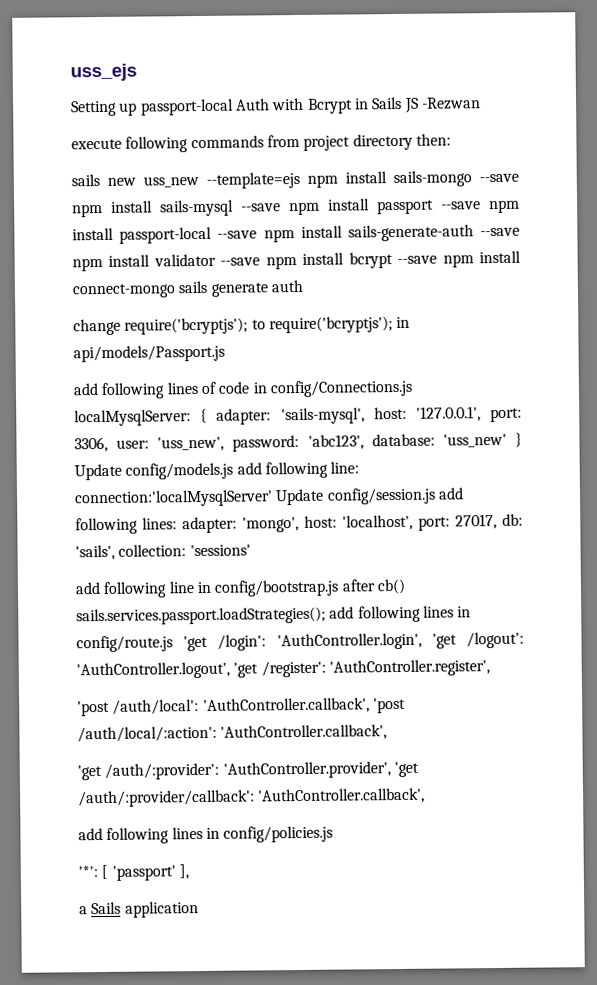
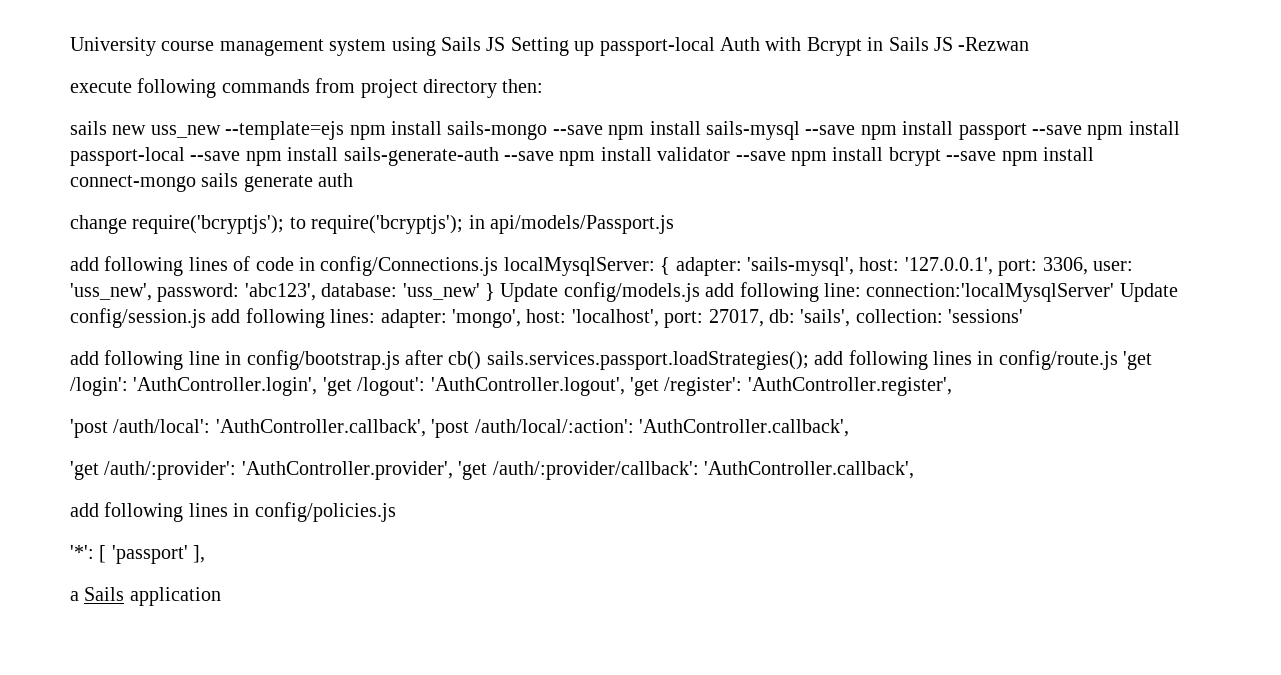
- uss_ejs
- Setting up passport-local Auth with Bcrypt in Sails JS -Rezwan
+ University course management system using Sails JS Setting up passport-local Auth with Bcrypt in Sails JS -Rezwan

